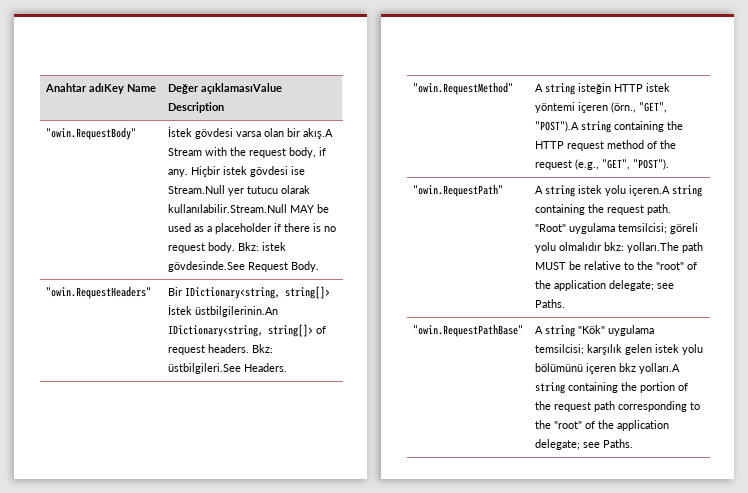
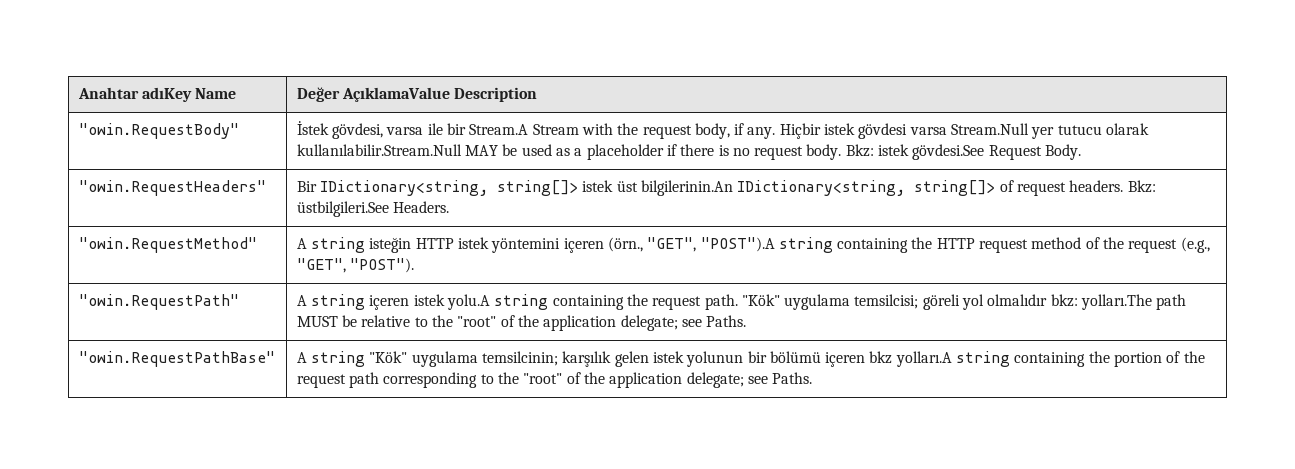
- Anahtar adıKey Name | Değer açıklamasıValue Description
+ Anahtar adıKey Name | Değer AçıklamaValue Description
- "owin.RequestBody" | İstek gövdesi varsa olan bir akış.A Stream with the request body, if any. Hiçbir istek gövdesi ise Stream.Null yer tutucu olarak kullanılabilir.Stream.Null MAY be used as a placeholder if there is no request body. Bkz: istek gövdesinde.See Request Body.
+ "owin.RequestBody" | İstek gövdesi, varsa ile bir Stream.A Stream with the request body, if any. Hiçbir istek gövdesi varsa Stream.Null yer tutucu olarak kullanılabilir.Stream.Null MAY be used as a placeholder if there is no request body. Bkz: istek gövdesi.See Request Body.
- "owin.RequestHeaders" | Bir IDictionary<string, string[]> İstek üstbilgilerinin.An IDictionary<string, string[]> of request headers. Bkz: üstbilgileri.See Headers.
+ "owin.RequestHeaders" | Bir IDictionary<string, string[]> istek üst bilgilerinin.An IDictionary<string, string[]> of request headers. Bkz: üstbilgileri.See Headers.
- "owin.RequestMethod" | A string isteğin HTTP istek yöntemi içeren (örn., "GET", "POST").A string containing the HTTP request method of the request (e.g., "GET", "POST").
+ "owin.RequestMethod" | A string isteğin HTTP istek yöntemini içeren (örn., "GET", "POST").A string containing the HTTP request method of the request (e.g., "GET", "POST").
- "owin.RequestPath" | A string istek yolu içeren.A string containing the request path. "Root" uygulama temsilcisi; göreli yolu olmalıdır bkz: yolları.The path MUST be relative to the "root" of the application delegate; see Paths.
+ "owin.RequestPath" | A string içeren istek yolu.A string containing the request path. "Kök" uygulama temsilcisi; göreli yol olmalıdır bkz: yolları.The path MUST be relative to the "root" of the application delegate; see Paths.
- "owin.RequestPathBase" | A string "Kök" uygulama temsilcisi; karşılık gelen istek yolu bölümünü içeren bkz yolları.A string containing the portion of the request path corresponding to the "root" of the application delegate; see Paths.
+ "owin.RequestPathBase" | A string "Kök" uygulama temsilcinin; karşılık gelen istek yolunun bir bölümü içeren bkz yolları.A string containing the portion of the request path corresponding to the "root" of the application delegate; see Paths.

